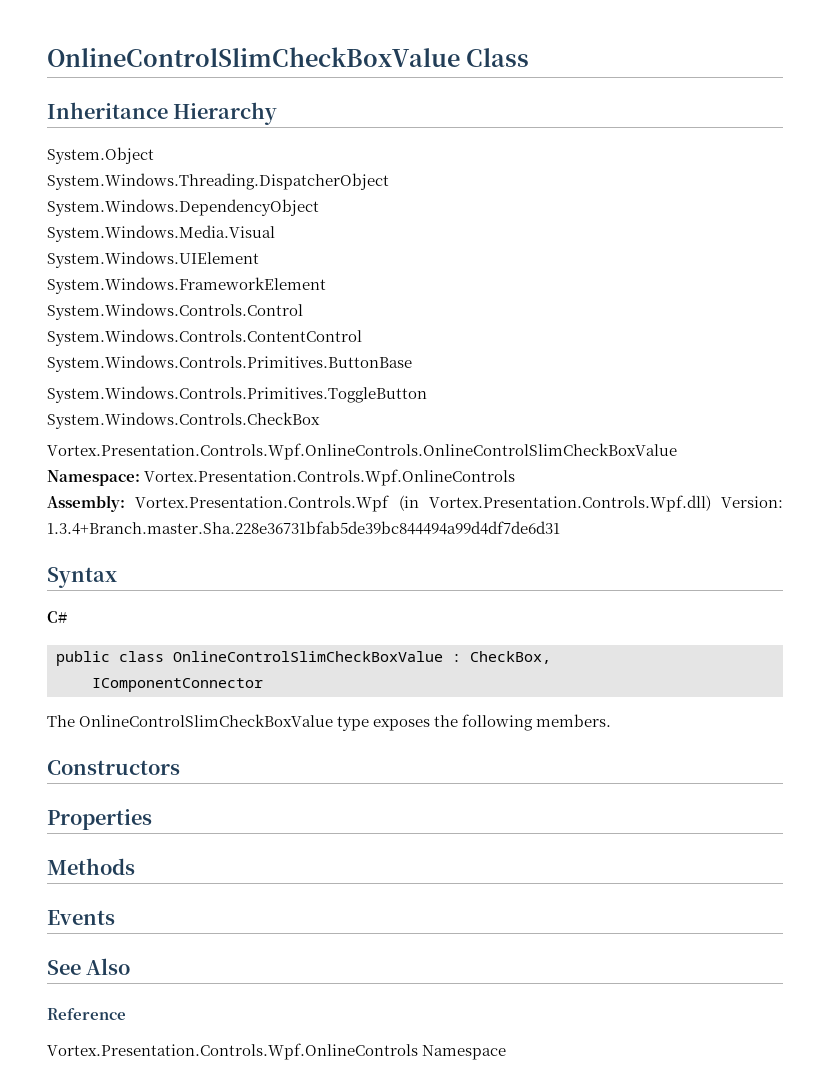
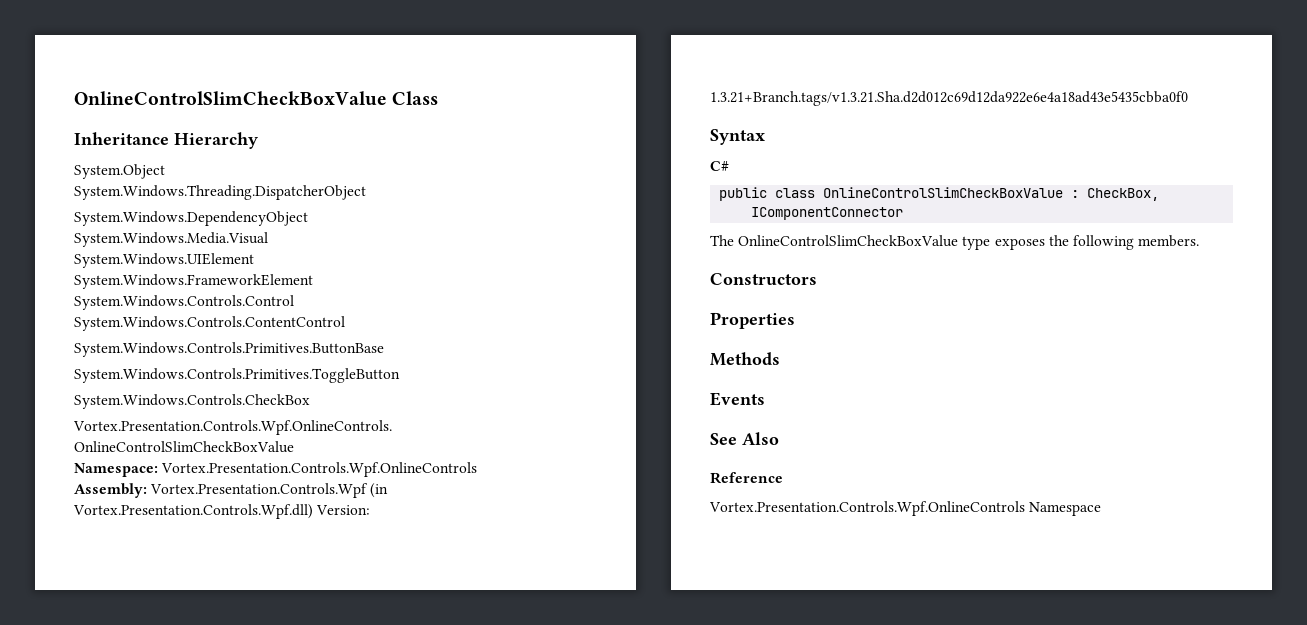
- Assembly: Vortex.Presentation.Controls.Wpf (in Vortex.Presentation.Controls.Wpf.dll) Version: 1.3.4+Branch.master.Sha.228e36731bfab5de39bc844494a99d4df7de6d31
+ Assembly: Vortex.Presentation.Controls.Wpf (in Vortex.Presentation.Controls.Wpf.dll) Version: 1.3.21+Branch.tags/v1.3.21.Sha.d2d012c69d12da922e6e4a18ad43e5435cbba0f0

